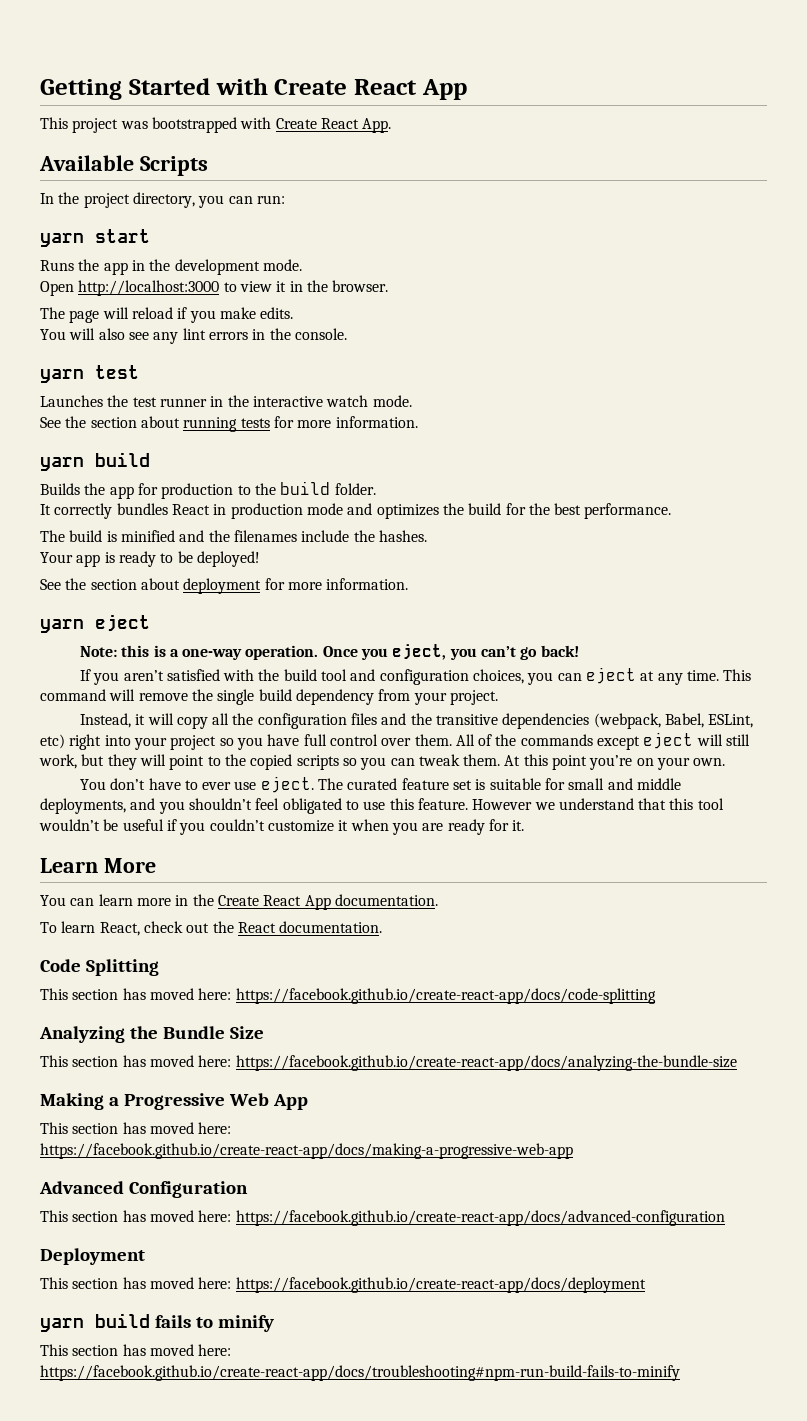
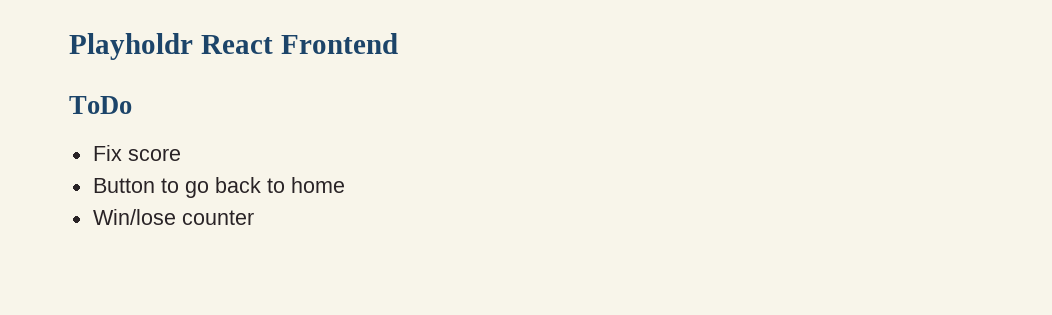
- Getting Started with Create React App
- This project was bootstrapped with Create React App.
- Available Scripts
- In the project directory, you can run:
- yarn start
- Runs the app in the development mode.
- Open http://localhost:3000 to view it in the browser.
- The page will reload if you make edits.
- You will also see any lint errors in the console.
- yarn test
- Launches the test runner in the interactive watch mode.
- See the section about running tests for more information.
- yarn build
- Builds the app for production to the build folder.
- It correctly bundles React in production mode and optimizes the build for the best performance.
- The build is minified and the filenames include the hashes.
- Your app is ready to be deployed!
- See the section about deployment for more information.
- yarn eject
- Note: this is a one-way operation. Once you eject, you can’t go back!
- If you aren’t satisfied with the build tool and configuration choices, you can eject at any time. This command will remove the single build dependency from your project.
- Instead, it will copy all the configuration files and the transitive dependencies (webpack, Babel, ESLint, etc) right into your project so you have full control over them. All of the commands except eject will still work, but they will point to the copied scripts so you can tweak them. At this point you’re on your own.
- You don’t have to ever use eject. The curated feature set is suitable for small and middle deployments, and you shouldn’t feel obligated to use this feature. However we understand that this tool wouldn’t be useful if you couldn’t customize it when you are ready for it.
- Learn More
- You can learn more in the Create React App documentation.
- To learn React, check out the React documentation.
- Code Splitting
- This section has moved here: https://facebook.github.io/create-react-app/docs/code-splitting
- Analyzing the Bundle Size
- This section has moved here: https://facebook.github.io/create-react-app/docs/analyzing-the-bundle-size
- Making a Progressive Web App
- This section has moved here: https://facebook.github.io/create-react-app/docs/making-a-progressive-web-app
- Advanced Configuration
- This section has moved here: https://facebook.github.io/create-react-app/docs/advanced-configuration
- Deployment
- This section has moved here: https://facebook.github.io/create-react-app/docs/deployment
- yarn build fails to minify
- This section has moved here: https://facebook.github.io/create-react-app/docs/troubleshooting#npm-run-build-fails-to-minify
+ Playholdr React Frontend
+ ToDo
+ Fix score
+ Button to go back to home
+ Win/lose counter

